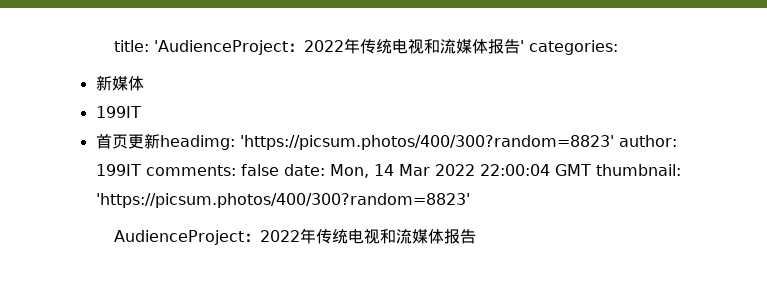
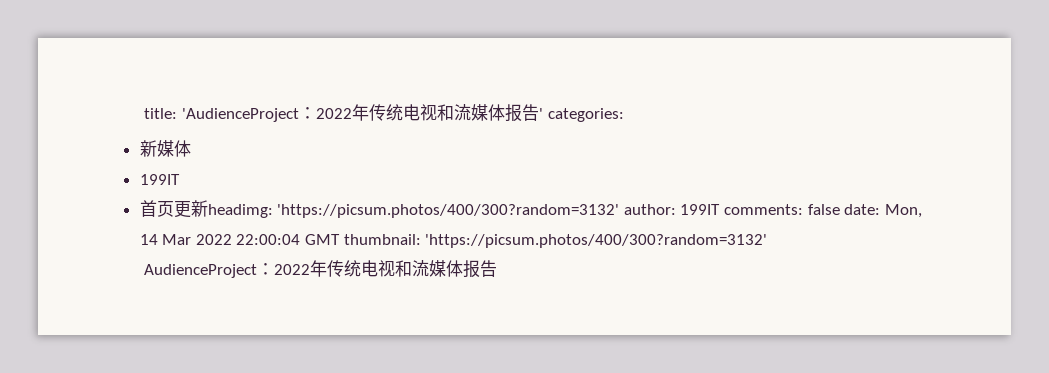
- 首页更新headimg: 'https://picsum.photos/400/300?random=8823' author: 199IT comments: false date: Mon, 14 Mar 2022 22:00:04 GMT thumbnail: 'https://picsum.photos/400/300?random=8823'
+ 首页更新headimg: 'https://picsum.photos/400/300?random=3132' author: 199IT comments: false date: Mon, 14 Mar 2022 22:00:04 GMT thumbnail: 'https://picsum.photos/400/300?random=3132'

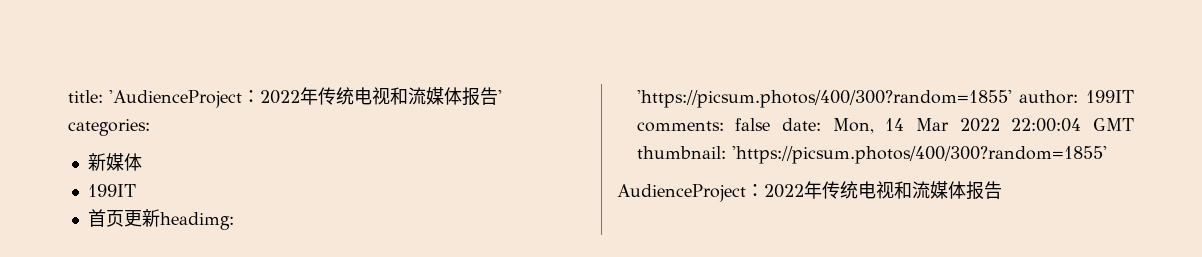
- 首页更新headimg: 'https://picsum.photos/400/300?random=3132' author: 199IT comments: false date: Mon, 14 Mar 2022 22:00:04 GMT thumbnail: 'https://picsum.photos/400/300?random=3132'
+ 首页更新headimg: 'https://picsum.photos/400/300?random=1855' author: 199IT comments: false date: Mon, 14 Mar 2022 22:00:04 GMT thumbnail: 'https://picsum.photos/400/300?random=1855'

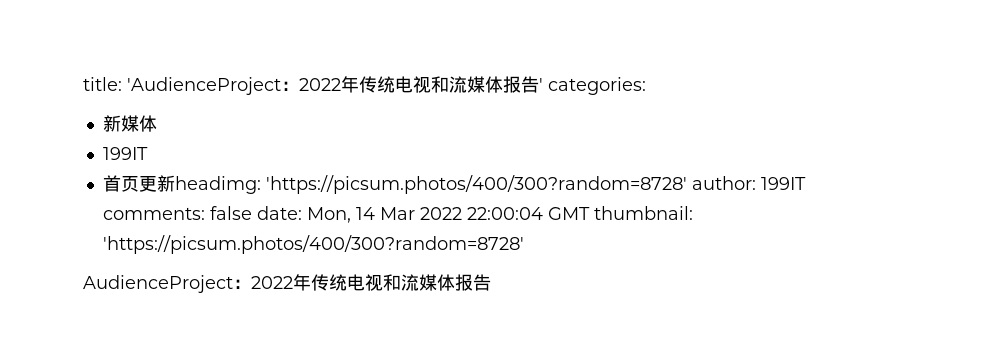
- 首页更新headimg: 'https://picsum.photos/400/300?random=1855' author: 199IT comments: false date: Mon, 14 Mar 2022 22:00:04 GMT thumbnail: 'https://picsum.photos/400/300?random=1855'
+ 首页更新headimg: 'https://picsum.photos/400/300?random=8728' author: 199IT comments: false date: Mon, 14 Mar 2022 22:00:04 GMT thumbnail: 'https://picsum.photos/400/300?random=8728'

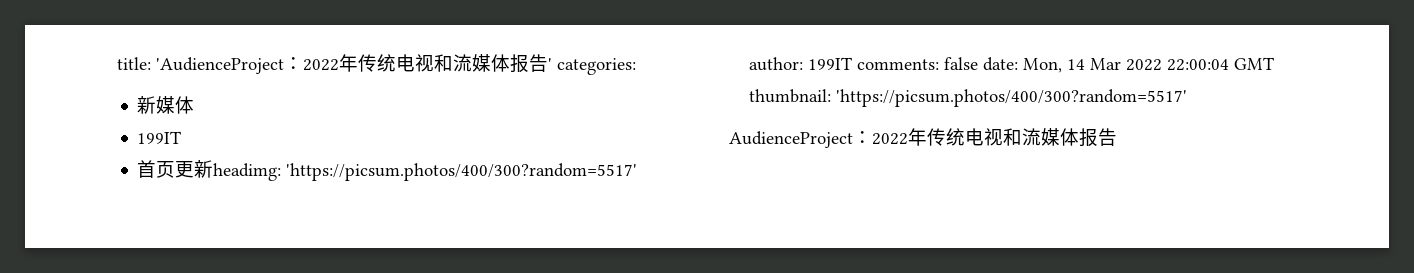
- 首页更新headimg: 'https://picsum.photos/400/300?random=8728' author: 199IT comments: false date: Mon, 14 Mar 2022 22:00:04 GMT thumbnail: 'https://picsum.photos/400/300?random=8728'
+ 首页更新headimg: 'https://picsum.photos/400/300?random=5517' author: 199IT comments: false date: Mon, 14 Mar 2022 22:00:04 GMT thumbnail: 'https://picsum.photos/400/300?random=5517'

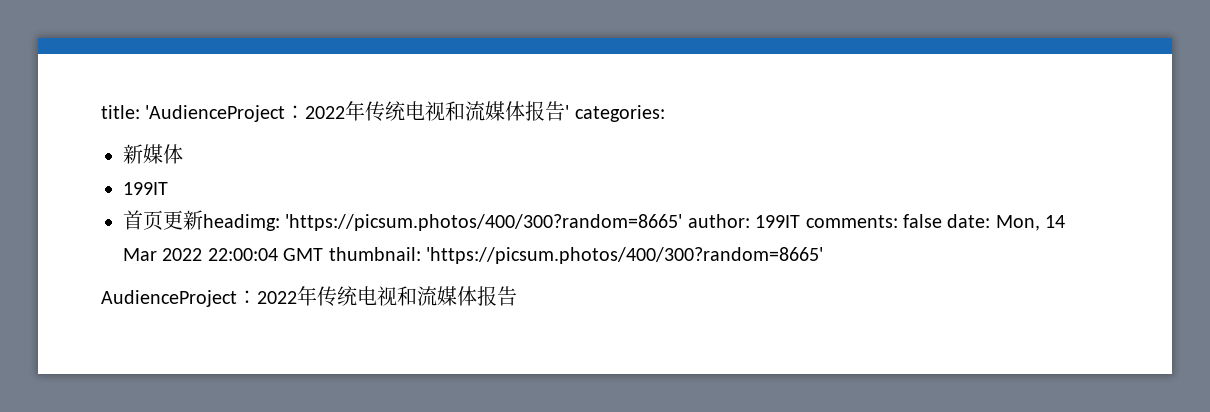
- 首页更新headimg: 'https://picsum.photos/400/300?random=5517' author: 199IT comments: false date: Mon, 14 Mar 2022 22:00:04 GMT thumbnail: 'https://picsum.photos/400/300?random=5517'
+ 首页更新headimg: 'https://picsum.photos/400/300?random=8665' author: 199IT comments: false date: Mon, 14 Mar 2022 22:00:04 GMT thumbnail: 'https://picsum.photos/400/300?random=8665'

